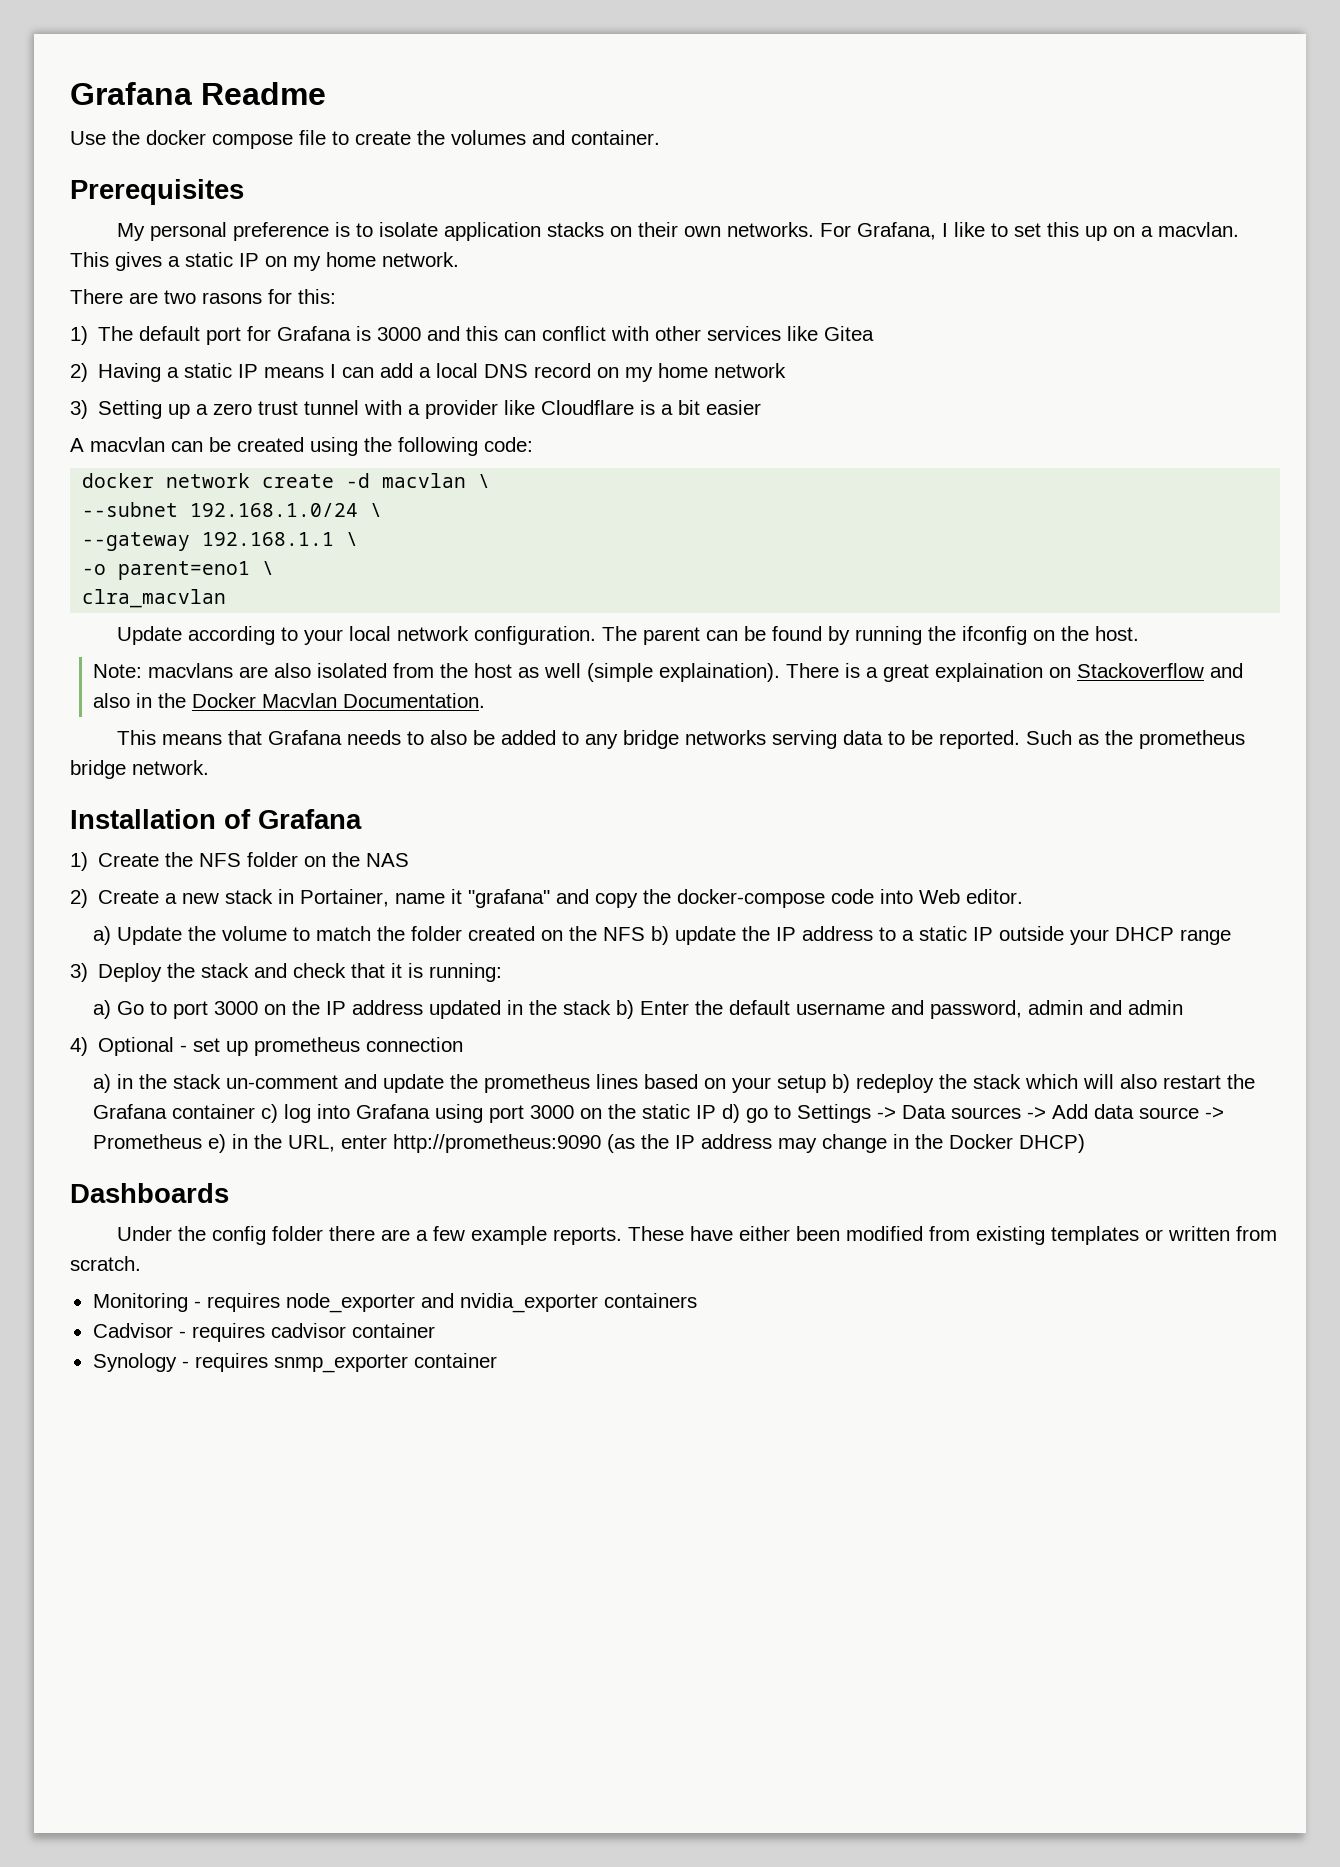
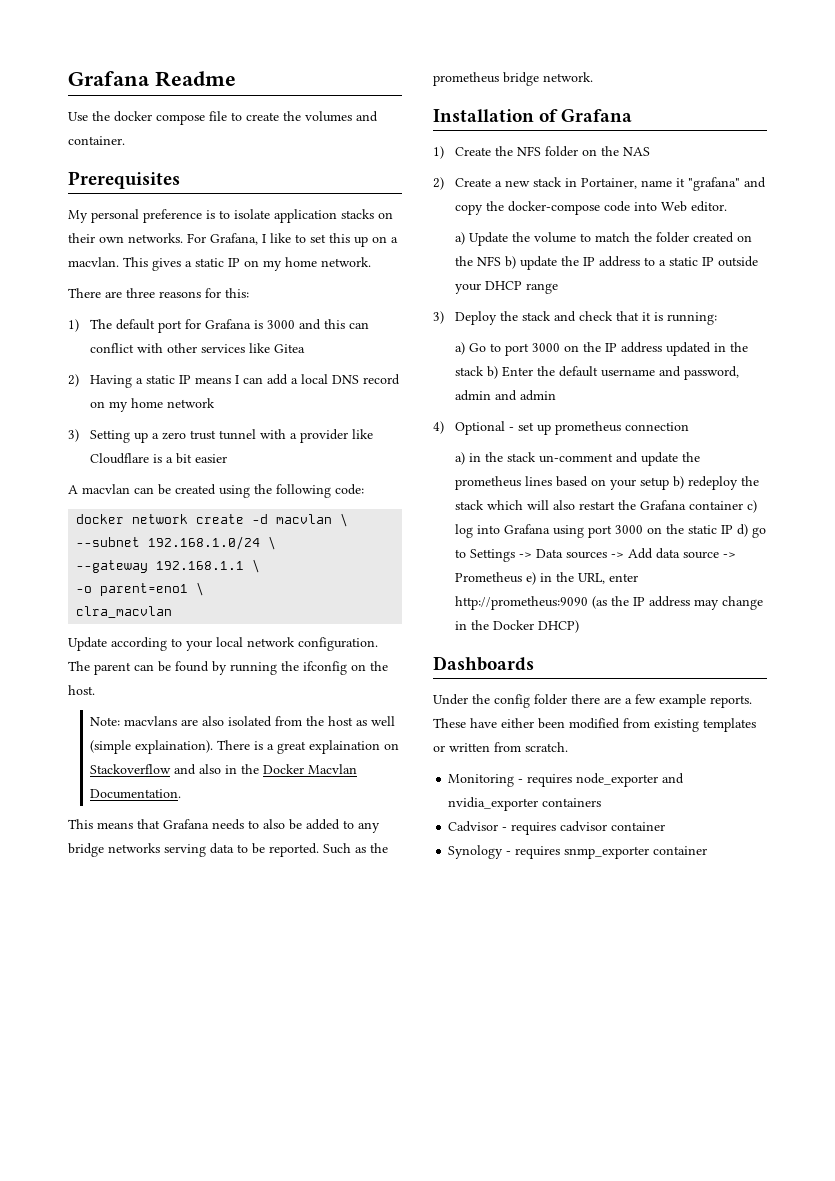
- There are two rasons for this:
+ There are three reasons for this:

